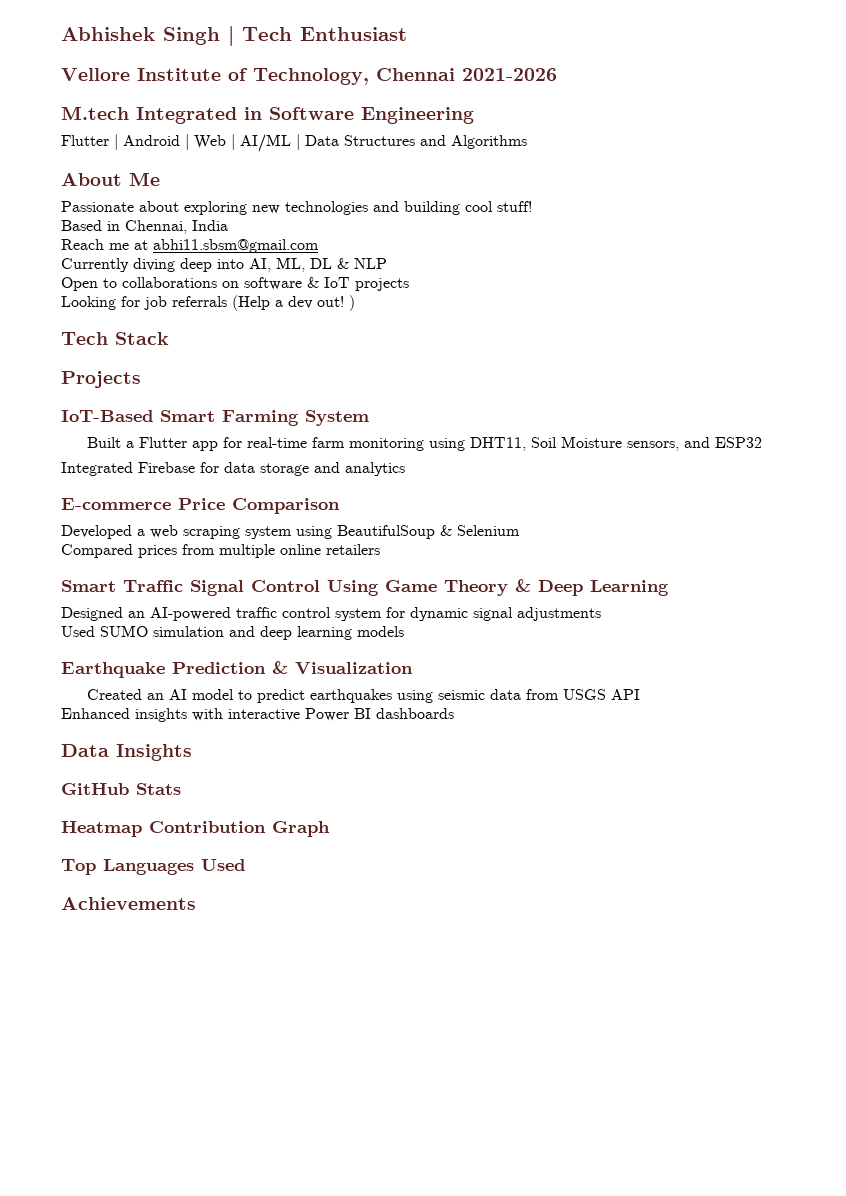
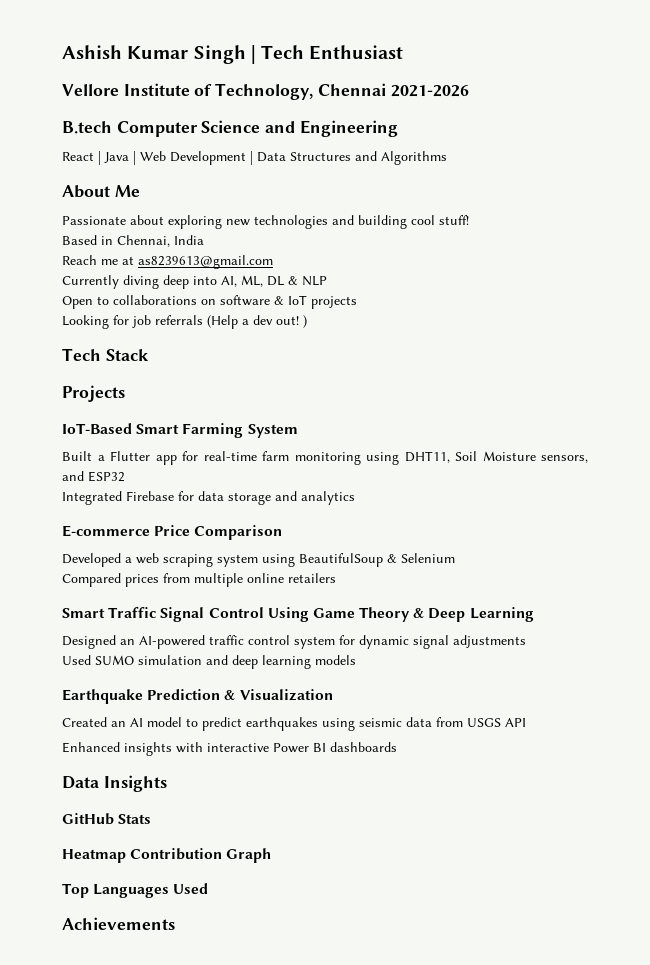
- Abhishek Singh | Tech Enthusiast
+ Ashish Kumar Singh | Tech Enthusiast
- M.tech Integrated in Software Engineering
- Flutter | Android | Web | AI/ML | Data Structures and Algorithms
+ B.tech Computer Science and Engineering
+ React | Java | Web Development | Data Structures and Algorithms
- Reach me at abhi11.sbsm@gmail.com
+ Reach me at as8239613@gmail.com

